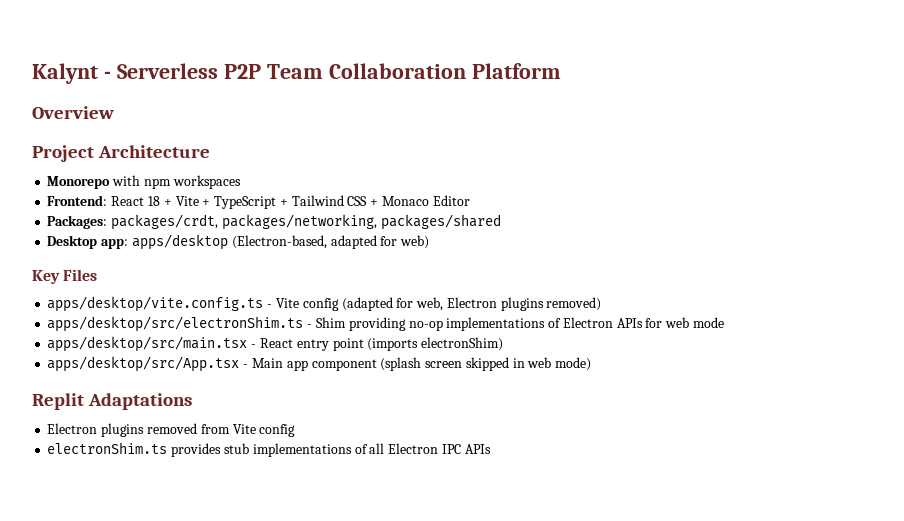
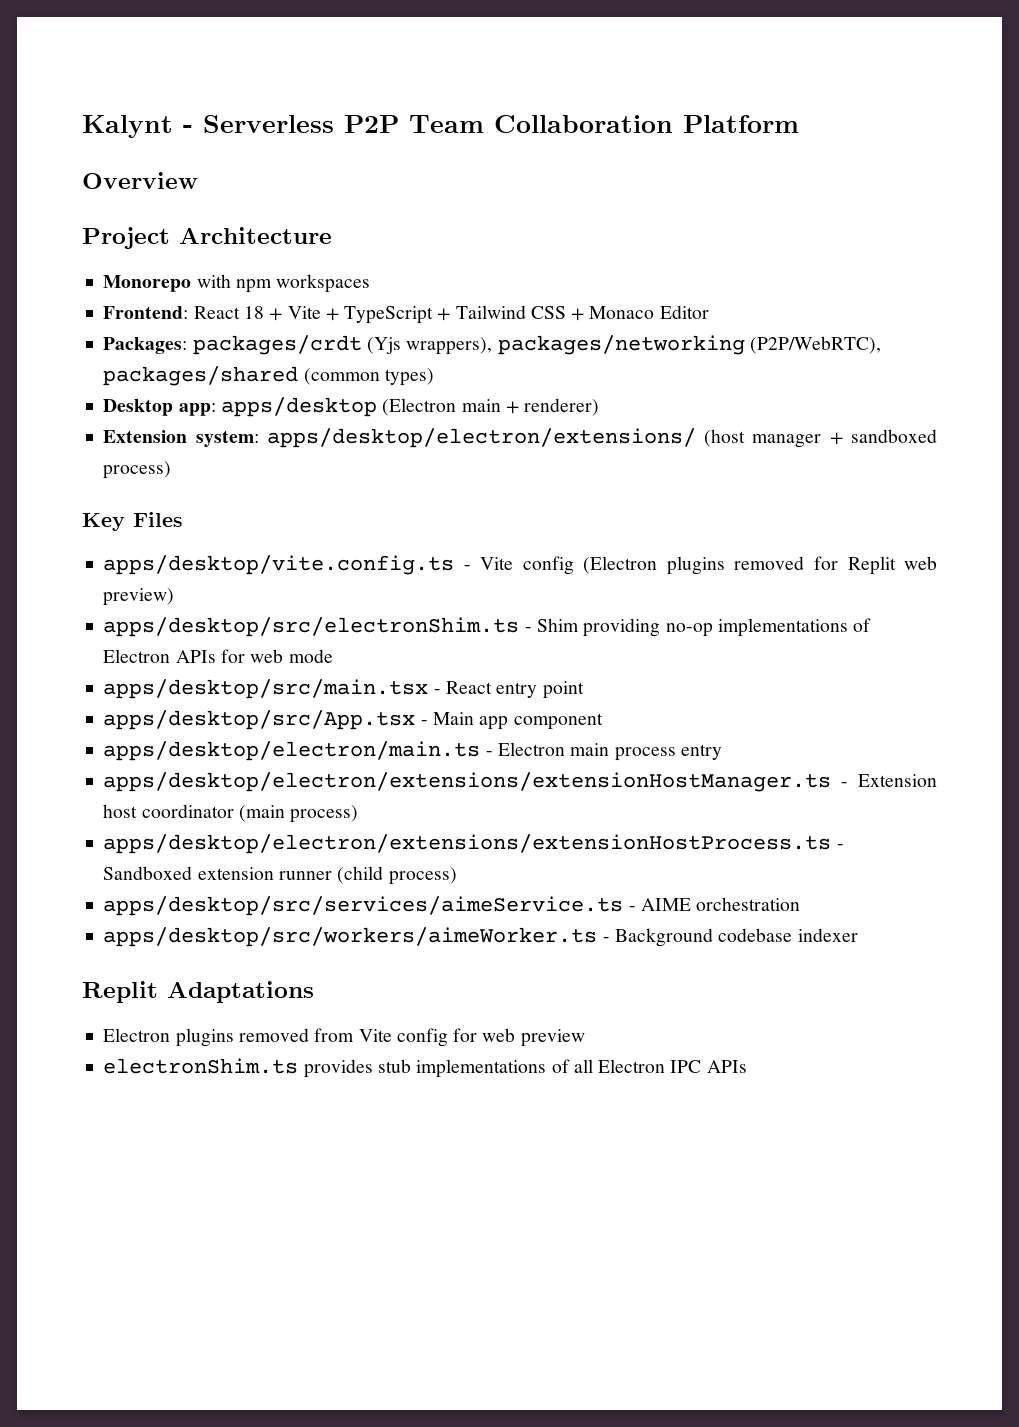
- Packages: packages/crdt, packages/networking, packages/shared
+ Packages: packages/crdt (Yjs wrappers), packages/networking (P2P/WebRTC), packages/shared (common types)
- Desktop app: apps/desktop (Electron-based, adapted for web)
+ Desktop app: apps/desktop (Electron main + renderer)
+ Extension system: apps/desktop/electron/extensions/ (host manager + sandboxed process)
- apps/desktop/vite.config.ts - Vite config (adapted for web, Electron plugins removed)
+ apps/desktop/vite.config.ts - Vite config (Electron plugins removed for Replit web preview)
- apps/desktop/src/main.tsx - React entry point (imports electronShim)
+ apps/desktop/src/main.tsx - React entry point
- apps/desktop/src/App.tsx - Main app component (splash screen skipped in web mode)
+ apps/desktop/src/App.tsx - Main app component
+ apps/desktop/electron/main.ts - Electron main process entry
+ apps/desktop/electron/extensions/extensionHostManager.ts - Extension host coordinator (main process)
+ apps/desktop/electron/extensions/extensionHostProcess.ts - Sandboxed extension runner (child process)
+ apps/desktop/src/services/aimeService.ts - AIME orchestration
+ apps/desktop/src/workers/aimeWorker.ts - Background codebase indexer
- Electron plugins removed from Vite config
+ Electron plugins removed from Vite config for web preview

